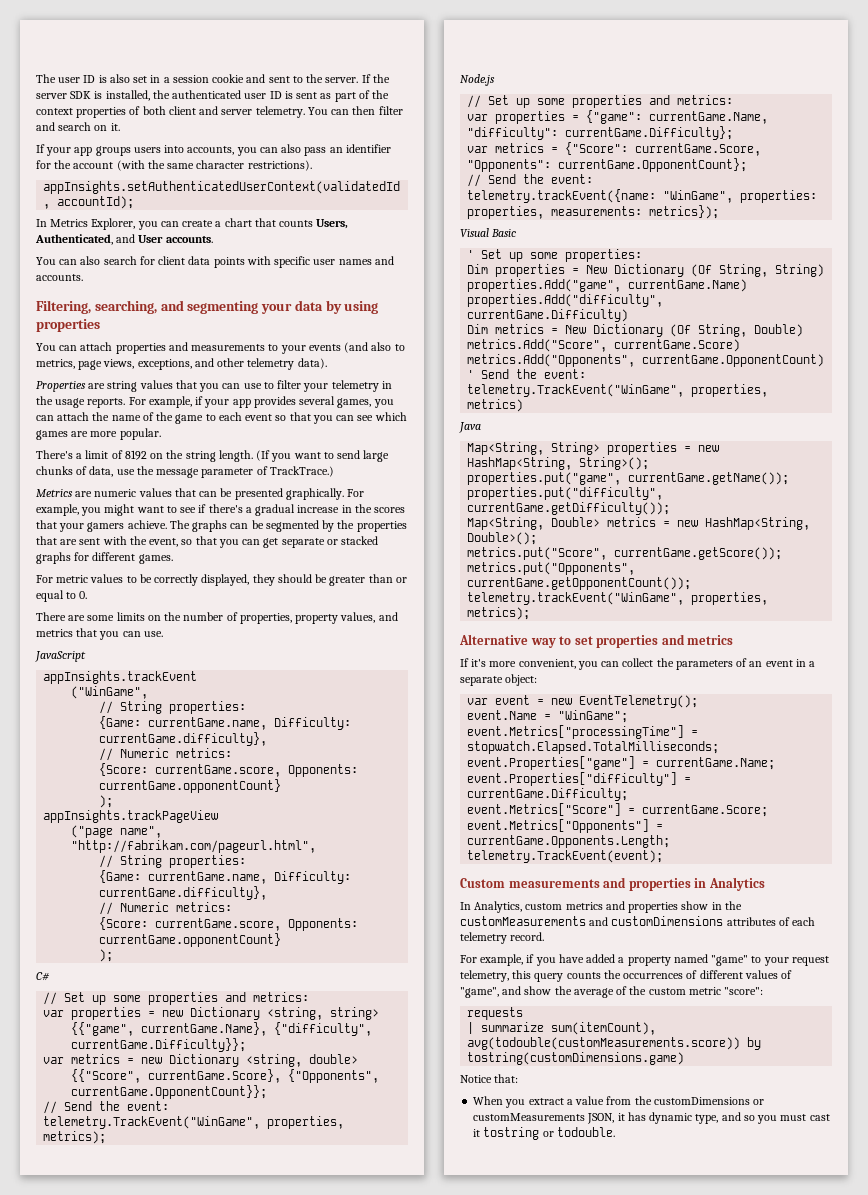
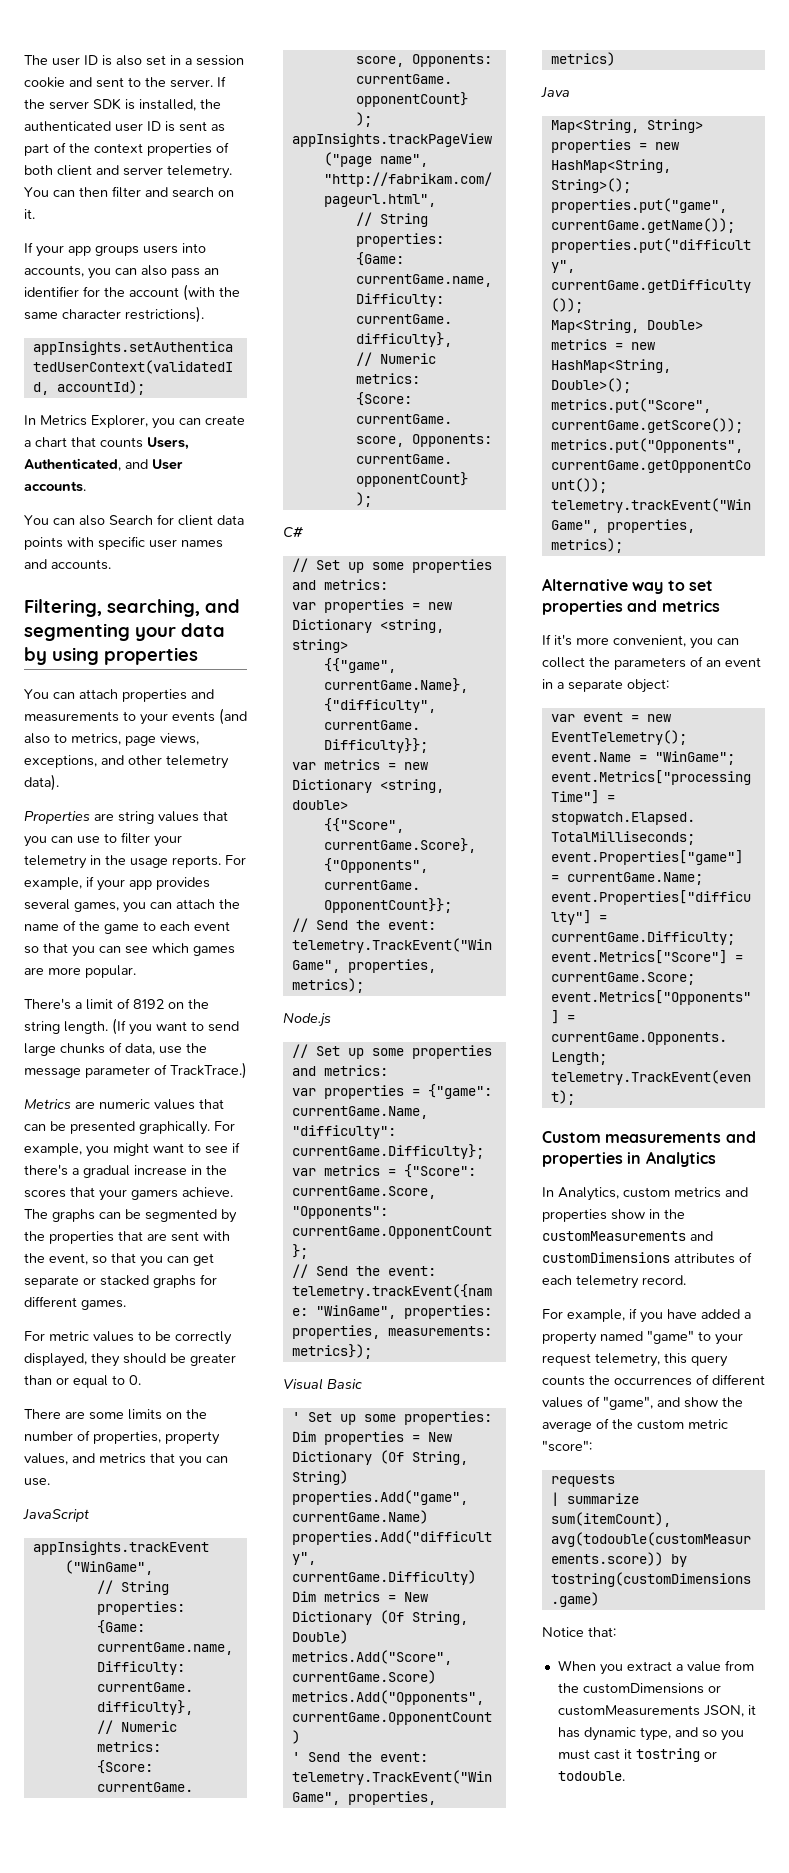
- You can also search for client data points with specific user names and accounts.
+ You can also Search for client data points with specific user names and accounts.

